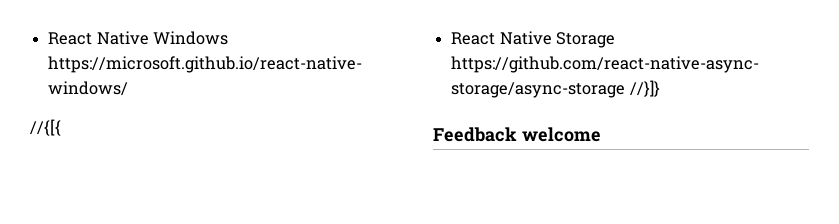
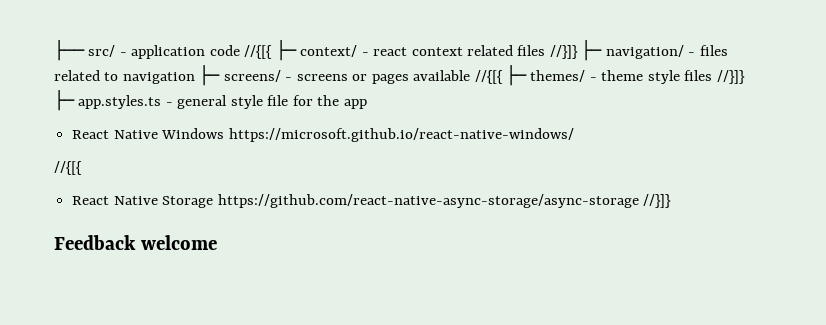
+ ├── src/ - application code //{[{ ├─ context/ - react context related files //}]} ├─ navigation/ - files related to navigation ├─ screens/ - screens or pages available //{[{ ├─ themes/ - theme style files //}]} ├─ app.styles.ts - general style file for the app

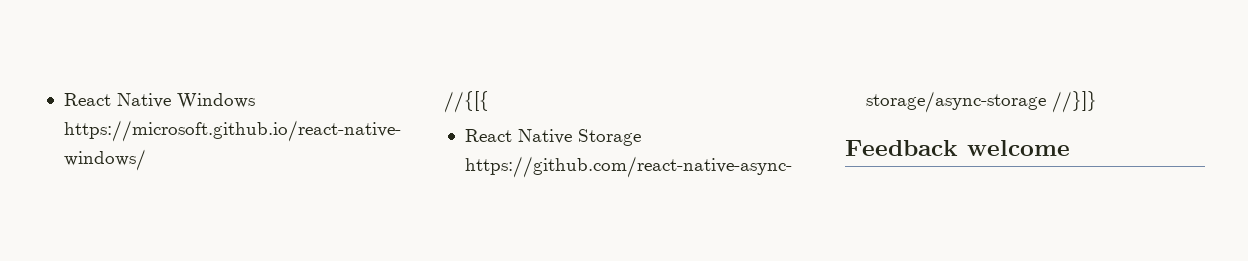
- ├── src/ - application code //{[{ ├─ context/ - react context related files //}]} ├─ navigation/ - files related to navigation ├─ screens/ - screens or pages available //{[{ ├─ themes/ - theme style files //}]} ├─ app.styles.ts - general style file for the app

